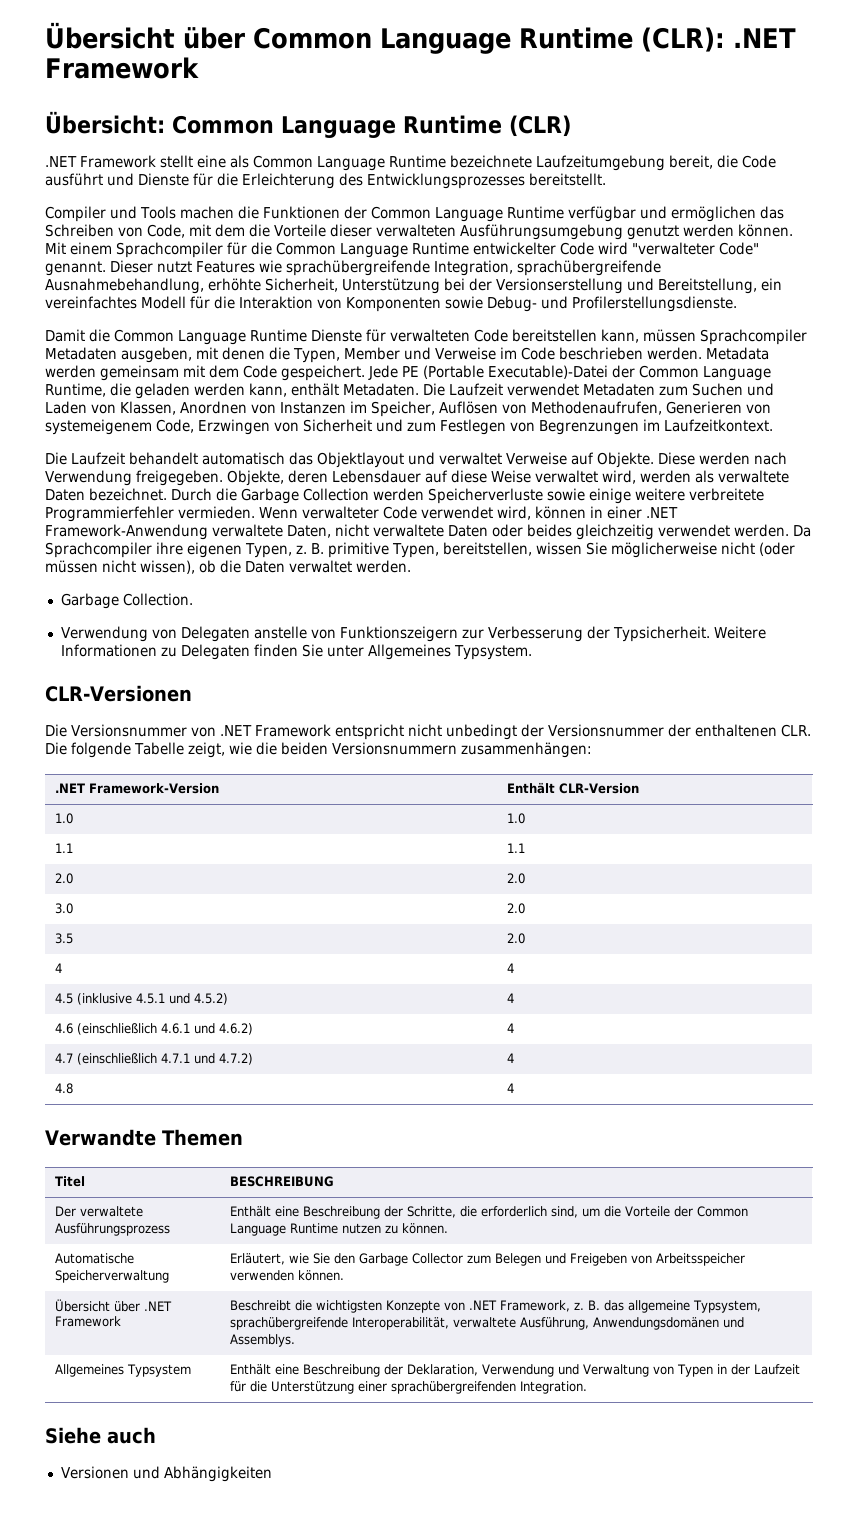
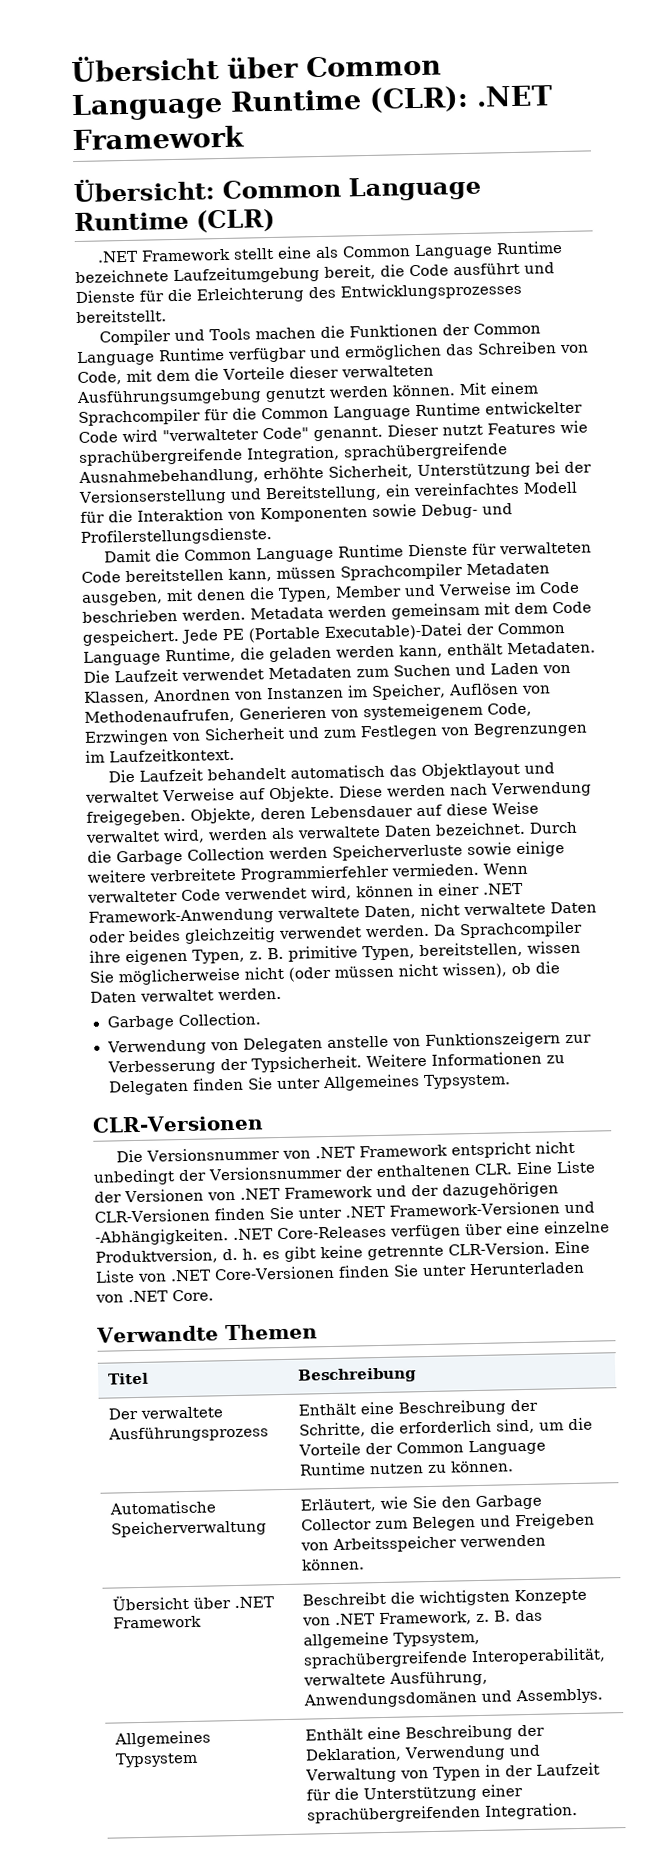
- Die Versionsnummer von .NET Framework entspricht nicht unbedingt der Versionsnummer der enthaltenen CLR. Die folgende Tabelle zeigt, wie die beiden Versionsnummern zusammenhängen:
- .NET Framework-Version | Enthält CLR-Version
- 1.0 | 1.0
- 1.1 | 1.1
- 2.0 | 2.0
- 3.0 | 2.0
- 3.5 | 2.0
- 4 | 4
- 4.5 (inklusive 4.5.1 und 4.5.2) | 4
- 4.6 (einschließlich 4.6.1 und 4.6.2) | 4
- 4.7 (einschließlich 4.7.1 und 4.7.2) | 4
- 4.8 | 4
+ Die Versionsnummer von .NET Framework entspricht nicht unbedingt der Versionsnummer der enthaltenen CLR. Eine Liste der Versionen von .NET Framework und der dazugehörigen CLR-Versionen finden Sie unter .NET Framework-Versionen und -Abhängigkeiten. .NET Core-Releases verfügen über eine einzelne Produktversion, d. h. es gibt keine getrennte CLR-Version. Eine Liste von .NET Core-Versionen finden Sie unter Herunterladen von .NET Core.
- Titel | BESCHREIBUNG
+ Titel | Beschreibung
- Siehe auch
- Versionen und Abhängigkeiten

